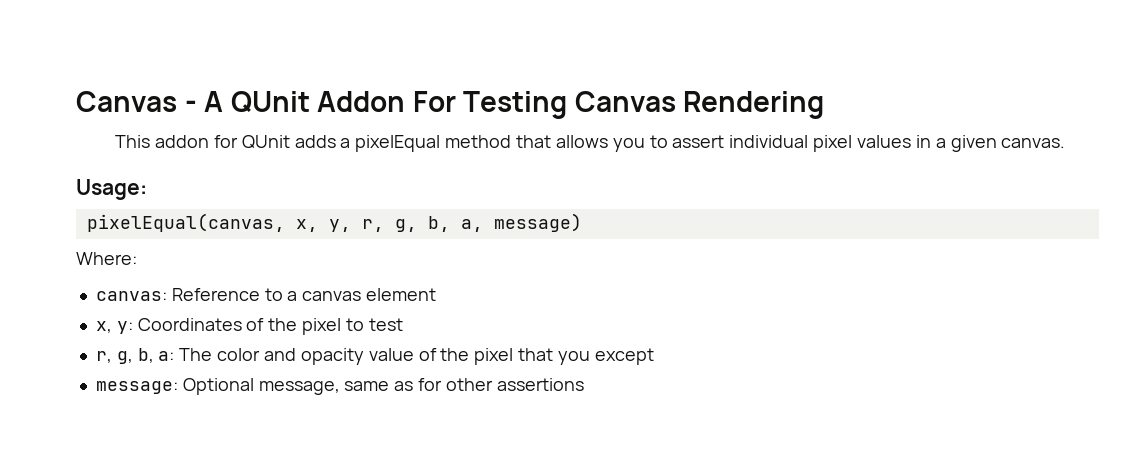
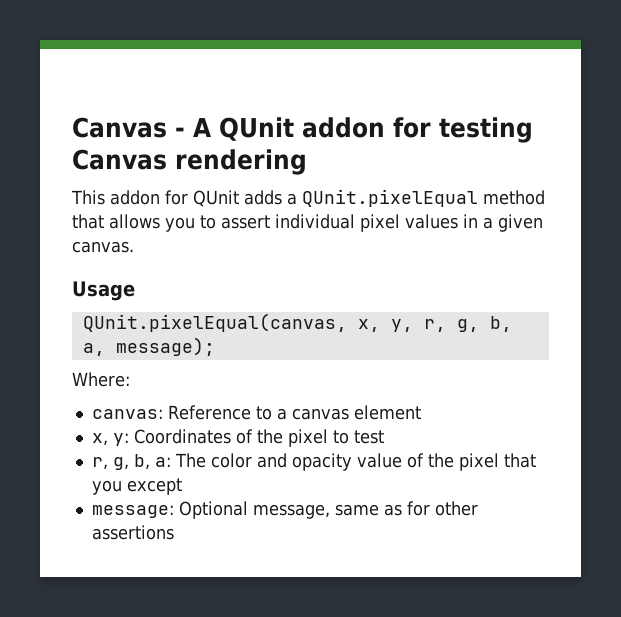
- Canvas - A QUnit Addon For Testing Canvas Rendering
+ Canvas - A QUnit addon for testing Canvas rendering
- This addon for QUnit adds a pixelEqual method that allows you to assert individual pixel values in a given canvas.
+ This addon for QUnit adds a QUnit.pixelEqual method that allows you to assert individual pixel values in a given canvas.
- Usage:
- pixelEqual(canvas, x, y, r, g, b, a, message)
+ Usage
+ QUnit.pixelEqual(canvas, x, y, r, g, b, a, message);

